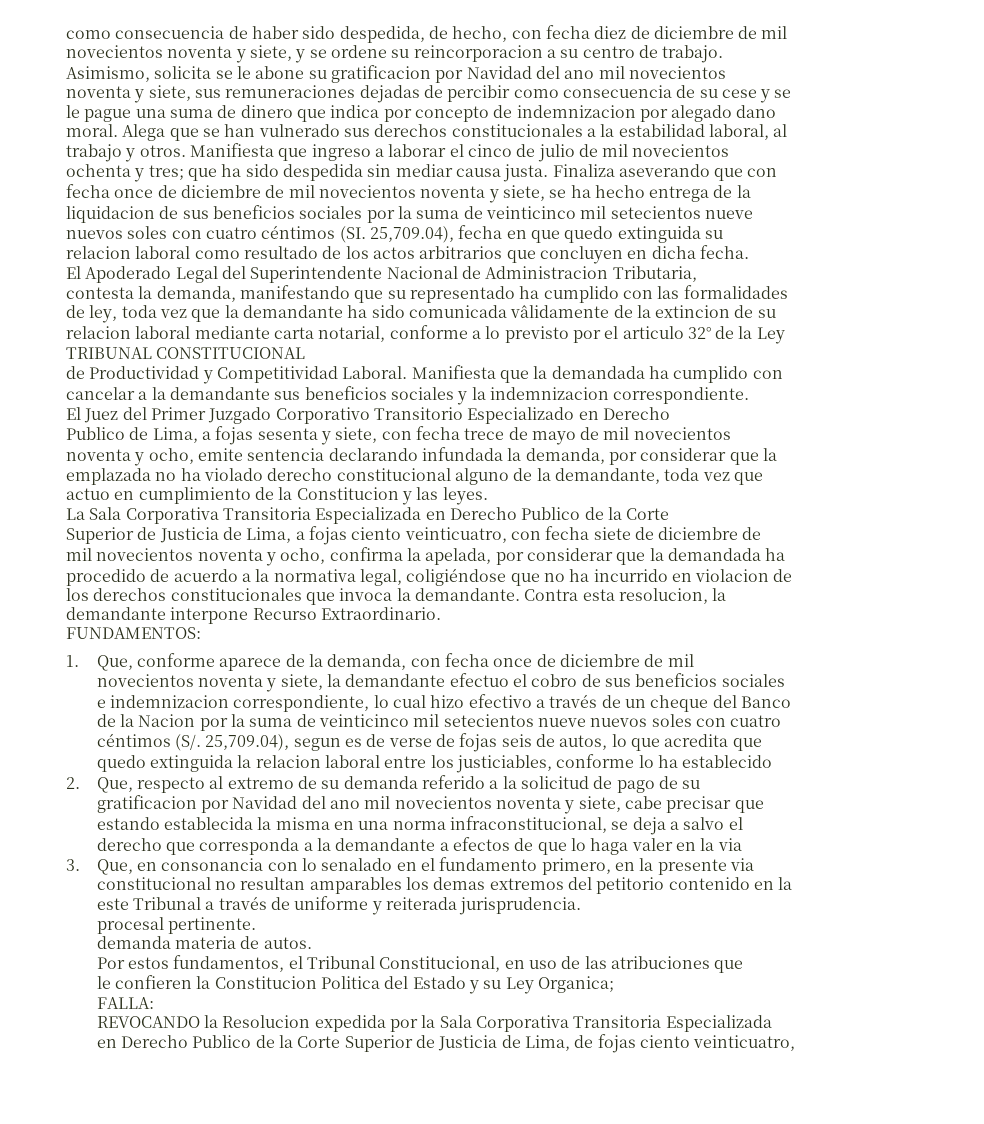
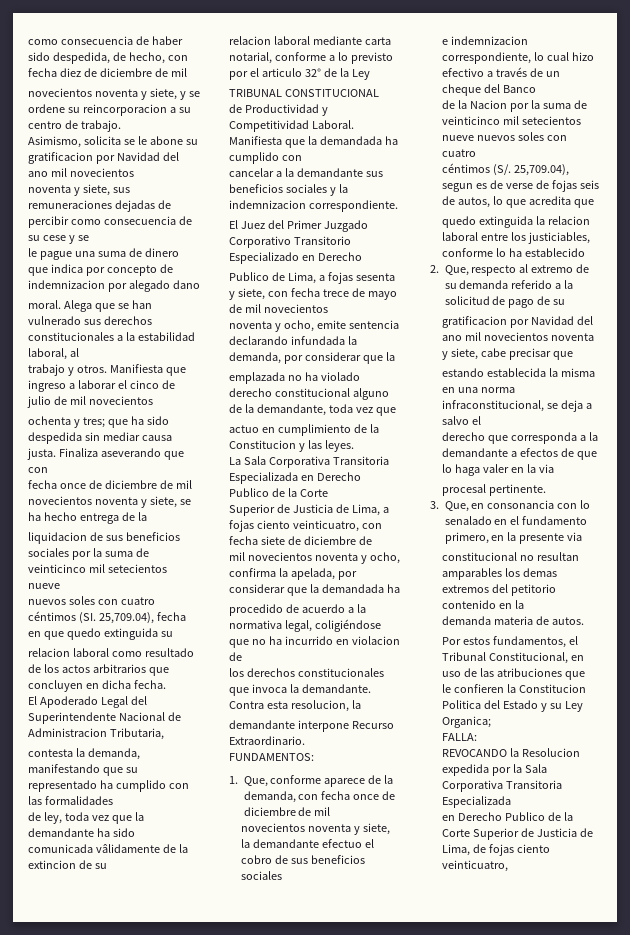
+ procesal pertinente.
- este Tribunal a través de uniforme y reiterada jurisprudencia.
- procesal pertinente.

